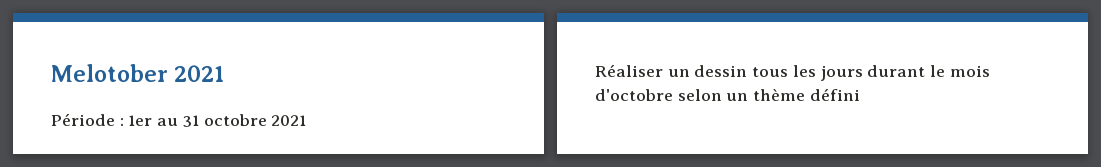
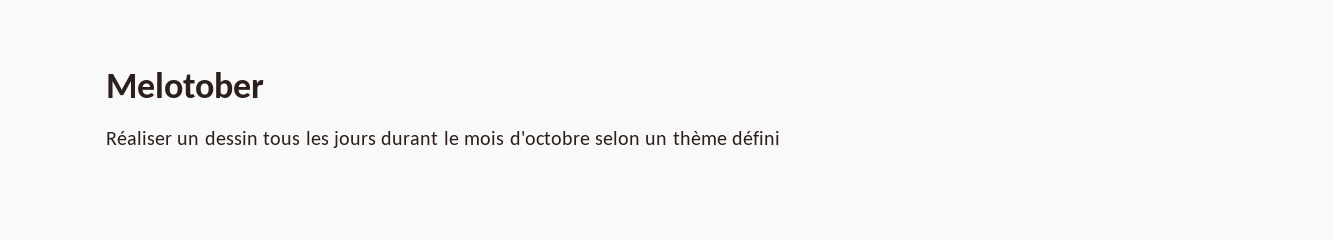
- Melotober 2021
- Période : 1er au 31 octobre 2021
+ Melotober

